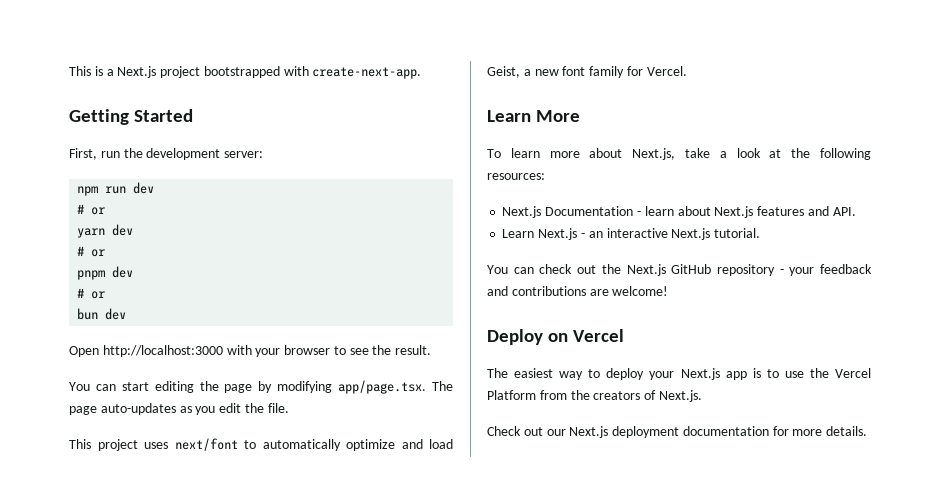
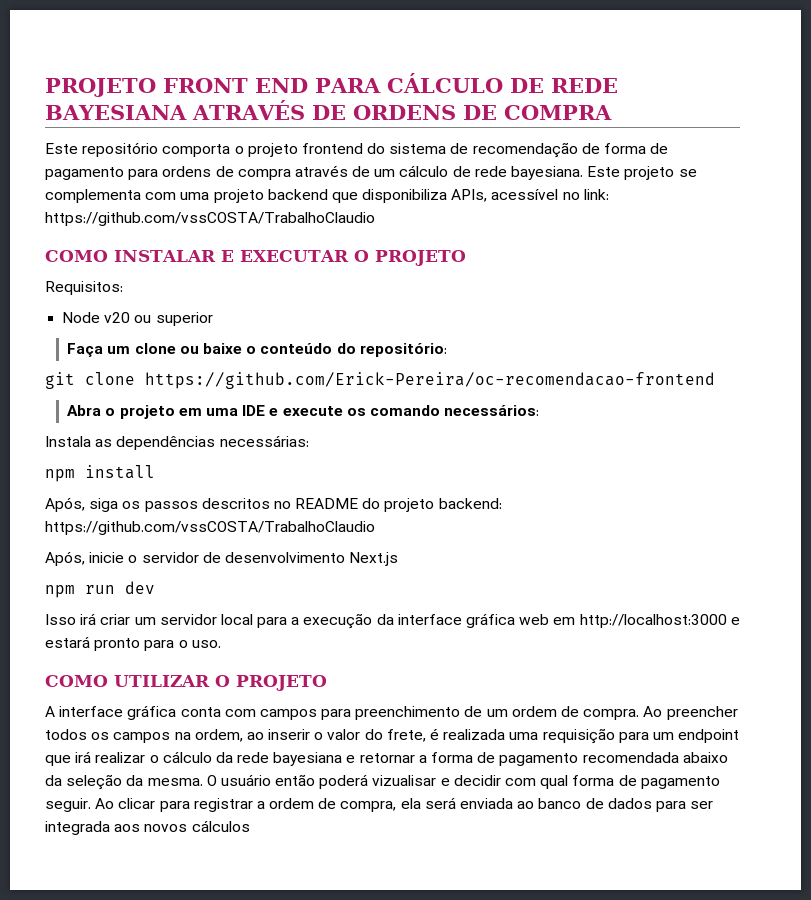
- This is a Next.js project bootstrapped with create-next-app.
- Getting Started
- First, run the development server:
+ PROJETO FRONT END PARA CÁLCULO DE REDE BAYESIANA ATRAVÉS DE ORDENS DE COMPRA
+ Este repositório comporta o projeto frontend do sistema de recomendação de forma de pagamento para ordens de compra através de um cálculo de rede bayesiana. Este projeto se complementa com uma projeto backend que disponibiliza APIs, acessível no link: https://github.com/vssCOSTA/TrabalhoClaudio
+ COMO INSTALAR E EXECUTAR O PROJETO
+ Requisitos:
+ Node v20 ou superior
+ Faça um clone ou baixe o conteúdo do repositório:
+ git clone https://github.com/Erick-Pereira/oc-recomendacao-frontend
+ Abra o projeto em uma IDE e execute os comando necessários:
+ Instala as dependências necessárias:
+ npm install
+ Após, siga os passos descritos no README do projeto backend: https://github.com/vssCOSTA/TrabalhoClaudio
+ Após, inicie o servidor de desenvolvimento Next.js
  npm run dev
- # or
- yarn dev
- # or
- pnpm dev
- # or
- bun dev
- Open http://localhost:3000 with your browser to see the result.
- You can start editing the page by modifying app/page.tsx. The page auto-updates as you edit the file.
- This project uses next/font to automatically optimize and load Geist, a new font family for Vercel.
- Learn More
- To learn more about Next.js, take a look at the following resources:
- Next.js Documentation - learn about Next.js features and API.
- Learn Next.js - an interactive Next.js tutorial.
- You can check out the Next.js GitHub repository - your feedback and contributions are welcome!
- Deploy on Vercel
- The easiest way to deploy your Next.js app is to use the Vercel Platform from the creators of Next.js.
- Check out our Next.js deployment documentation for more details.
+ Isso irá criar um servidor local para a execução da interface gráfica web em http://localhost:3000 e estará pronto para o uso.
+ COMO UTILIZAR O PROJETO
+ A interface gráfica conta com campos para preenchimento de um ordem de compra. Ao preencher todos os campos na ordem, ao inserir o valor do frete, é realizada uma requisição para um endpoint que irá realizar o cálculo da rede bayesiana e retornar a forma de pagamento recomendada abaixo da seleção da mesma. O usuário então poderá vizualisar e decidir com qual forma de pagamento seguir. Ao clicar para registrar a ordem de compra, ela será enviada ao banco de dados para ser integrada aos novos cálculos

